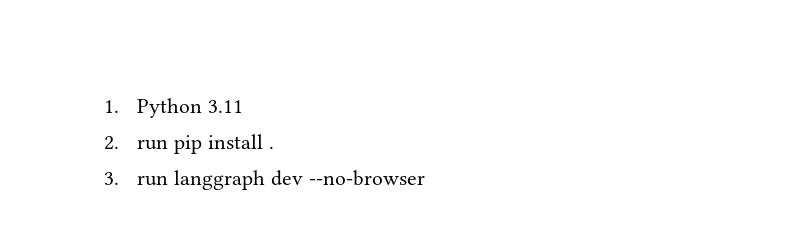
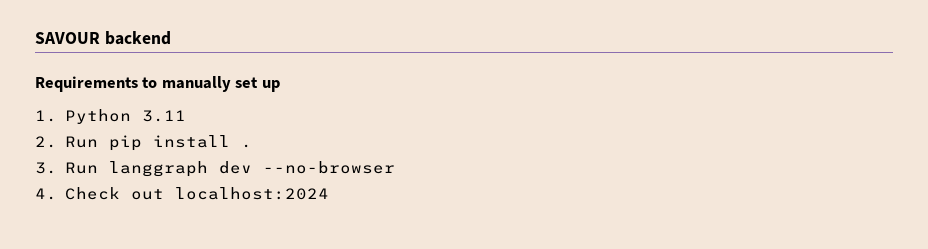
+ SAVOUR backend
+ Requirements to manually set up
- 2. run pip install .
+ 2. Run pip install .
- 3. run langgraph dev --no-browser
+ 3. Run langgraph dev --no-browser
+ 4. Check out localhost:2024

